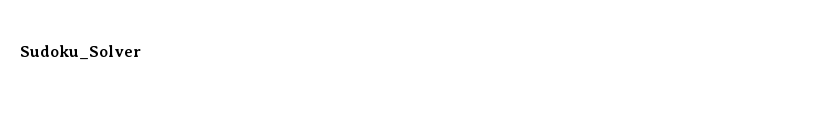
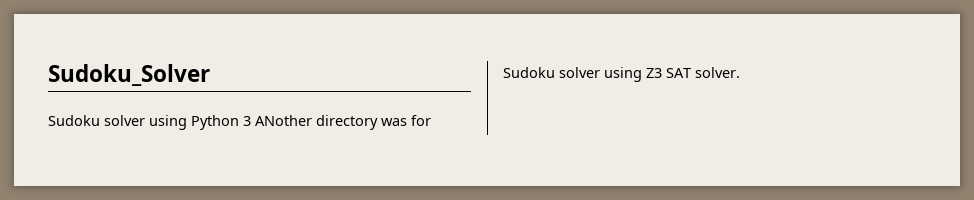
+ Sudoku solver using Python 3 ANother directory was for Sudoku solver using Z3 SAT solver.

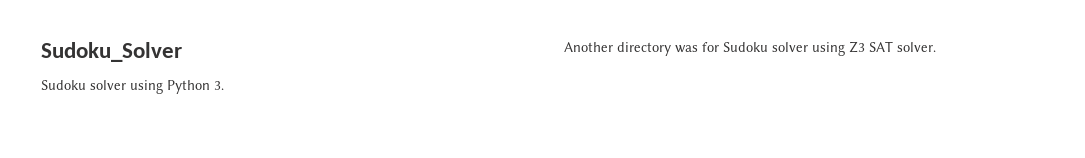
- Sudoku solver using Python 3 ANother directory was for Sudoku solver using Z3 SAT solver.
+ Sudoku solver using Python 3.
+ Another directory was for Sudoku solver using Z3 SAT solver.

